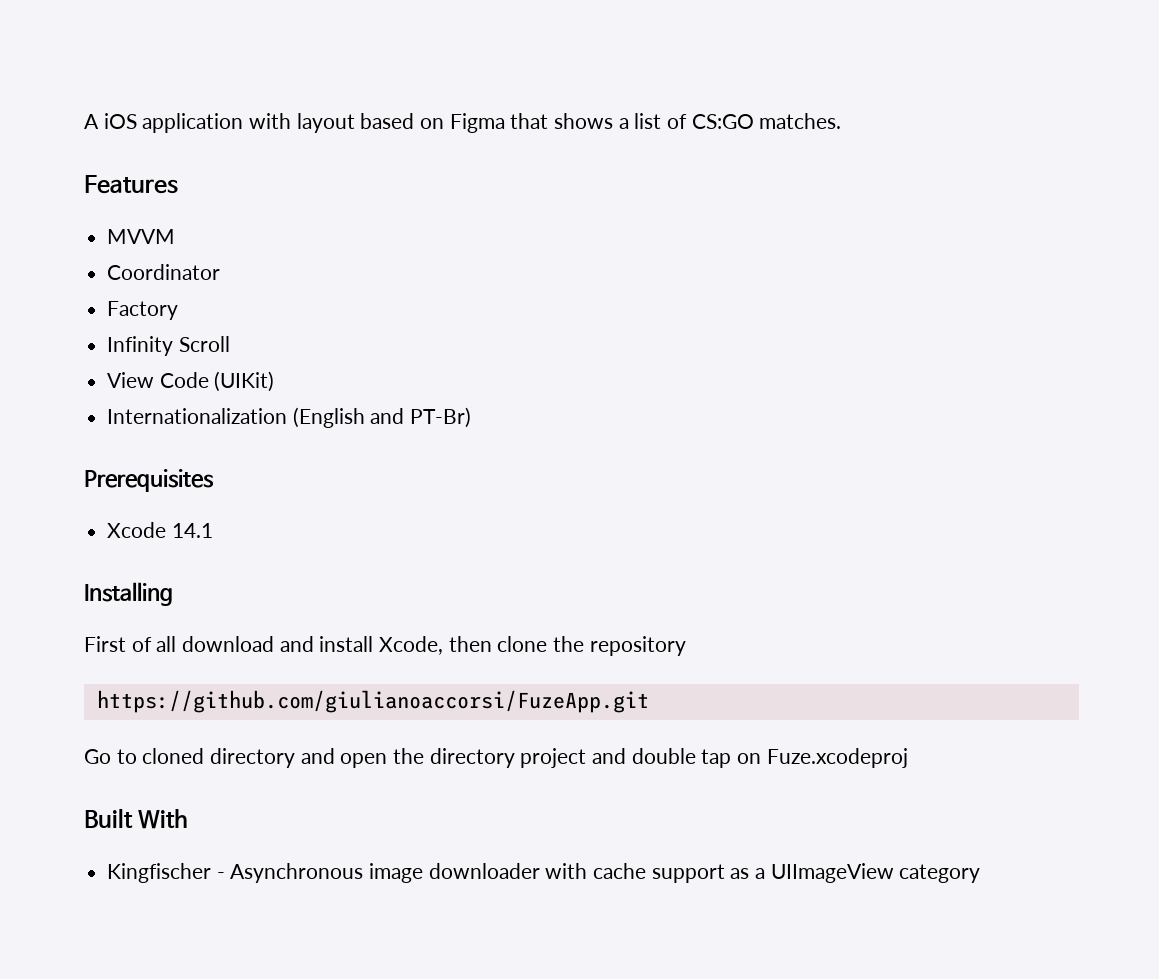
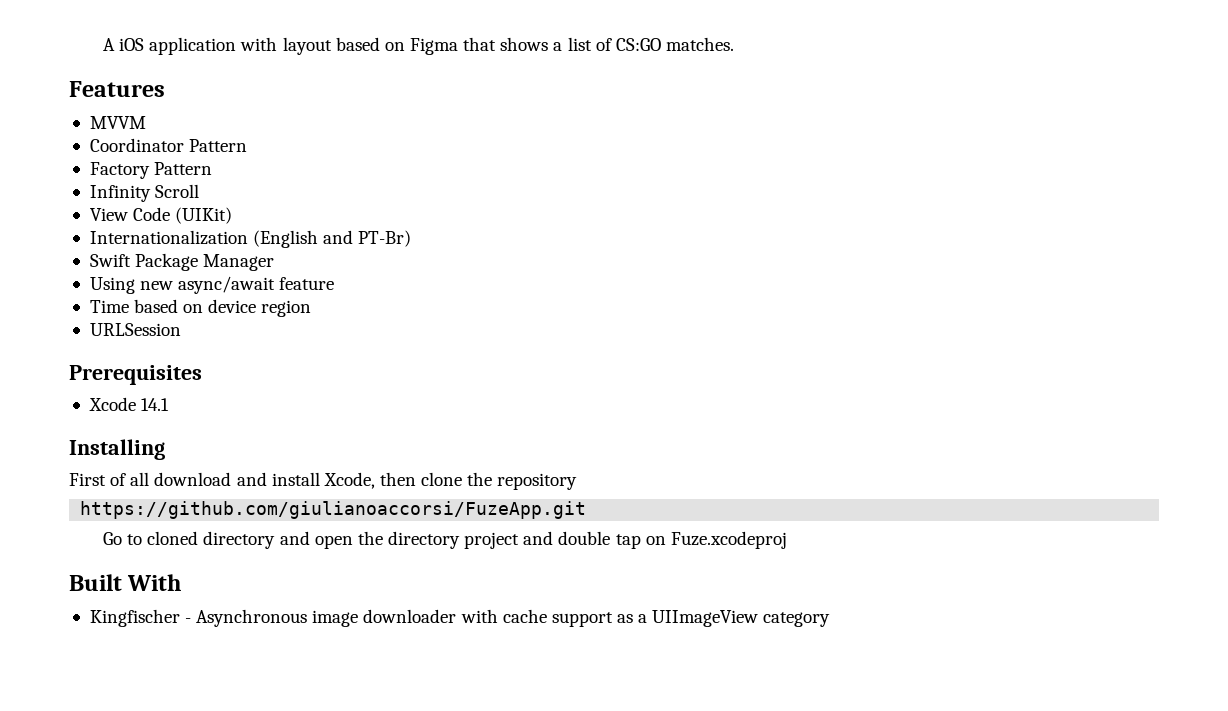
- Coordinator
+ Coordinator Pattern
- Factory
+ Factory Pattern
+ Swift Package Manager
+ Using new async/await feature
+ Time based on device region
+ URLSession

